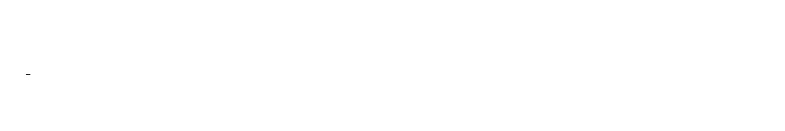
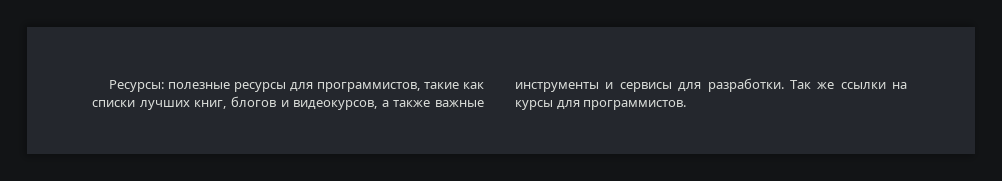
- -
+ Ресурсы: полезные ресурсы для программистов, такие как списки лучших книг, блогов и видеокурсов, а также важные инструменты и сервисы для разработки. Так же ссылки на курсы для программистов.

